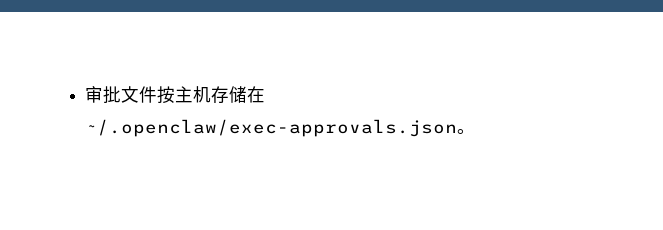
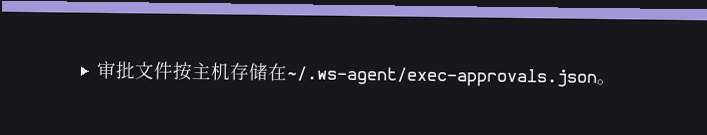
- 审批文件按主机存储在~/.openclaw/exec-approvals.json。
+ 审批文件按主机存储在~/.ws-agent/exec-approvals.json。

